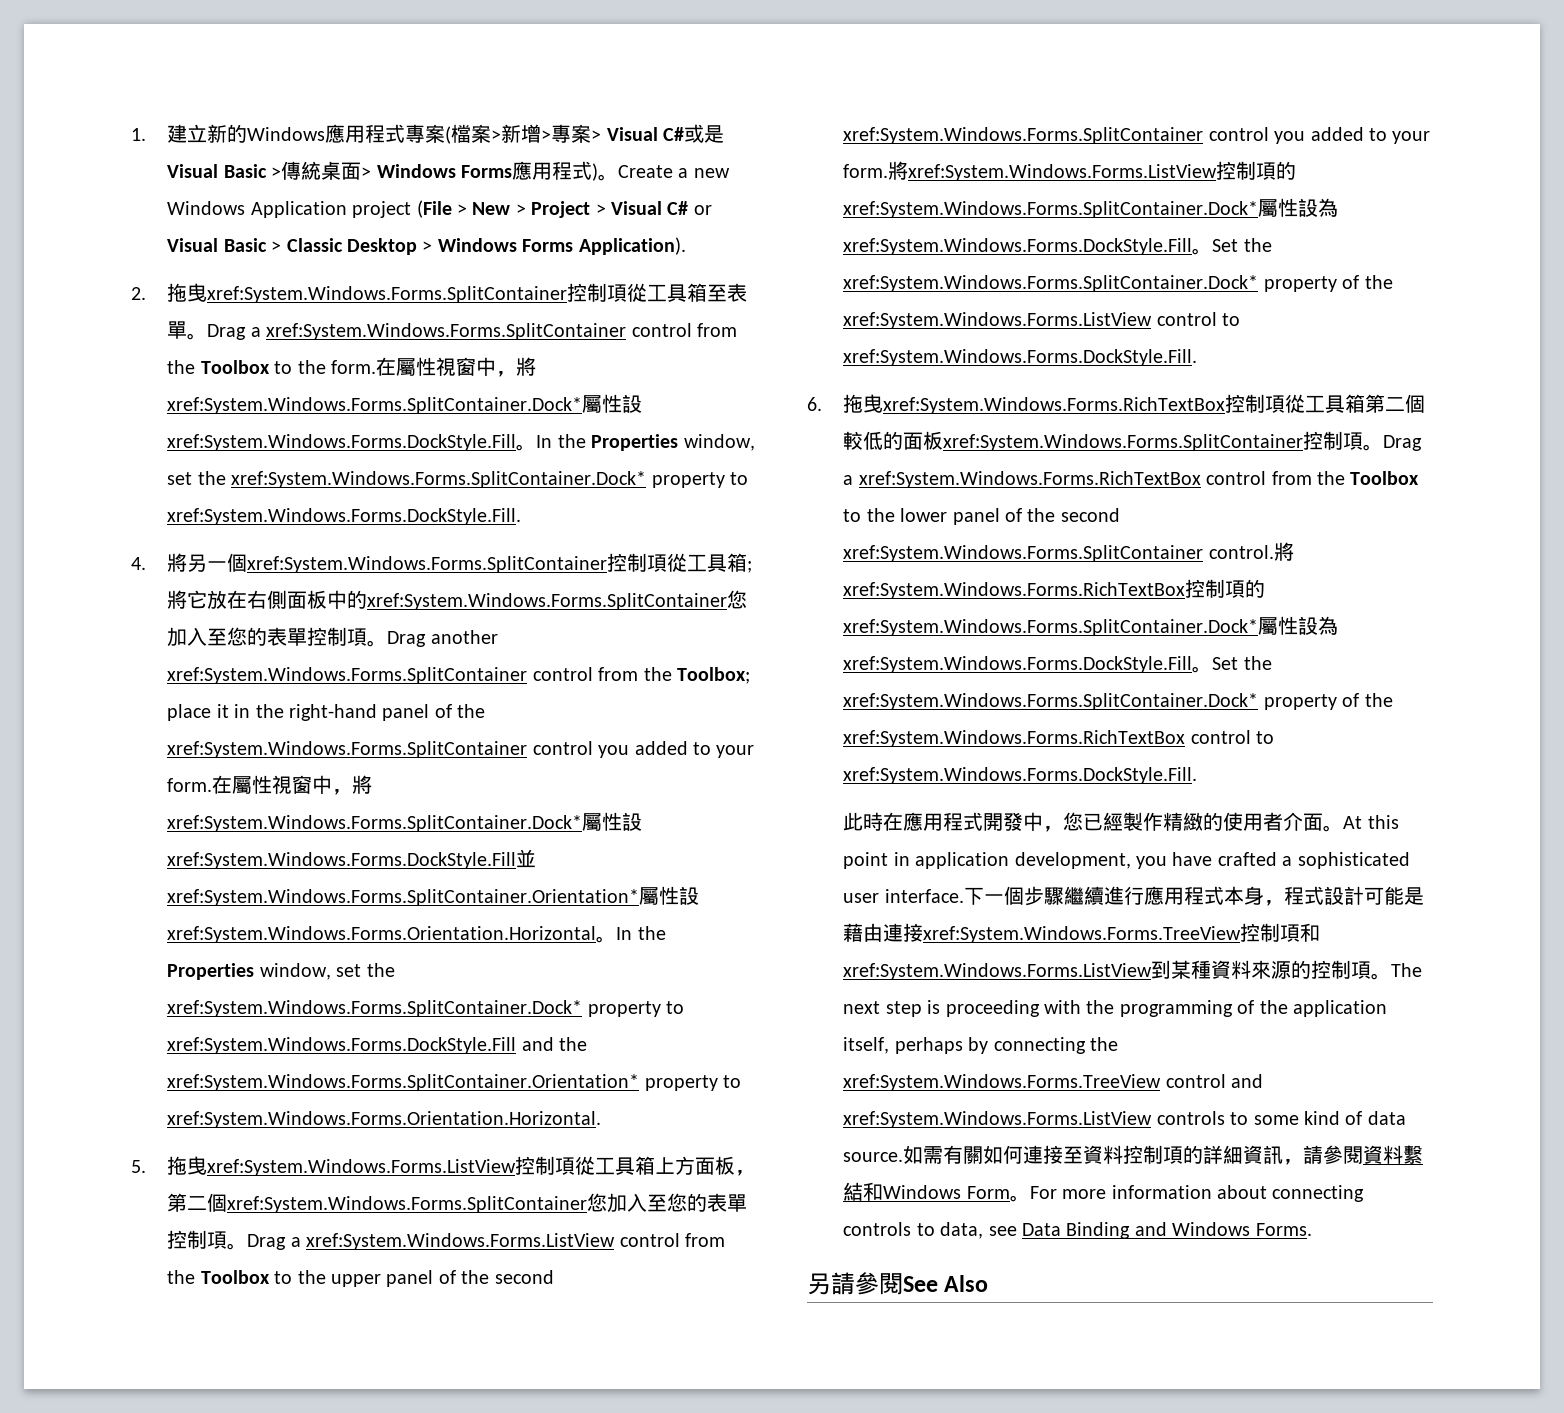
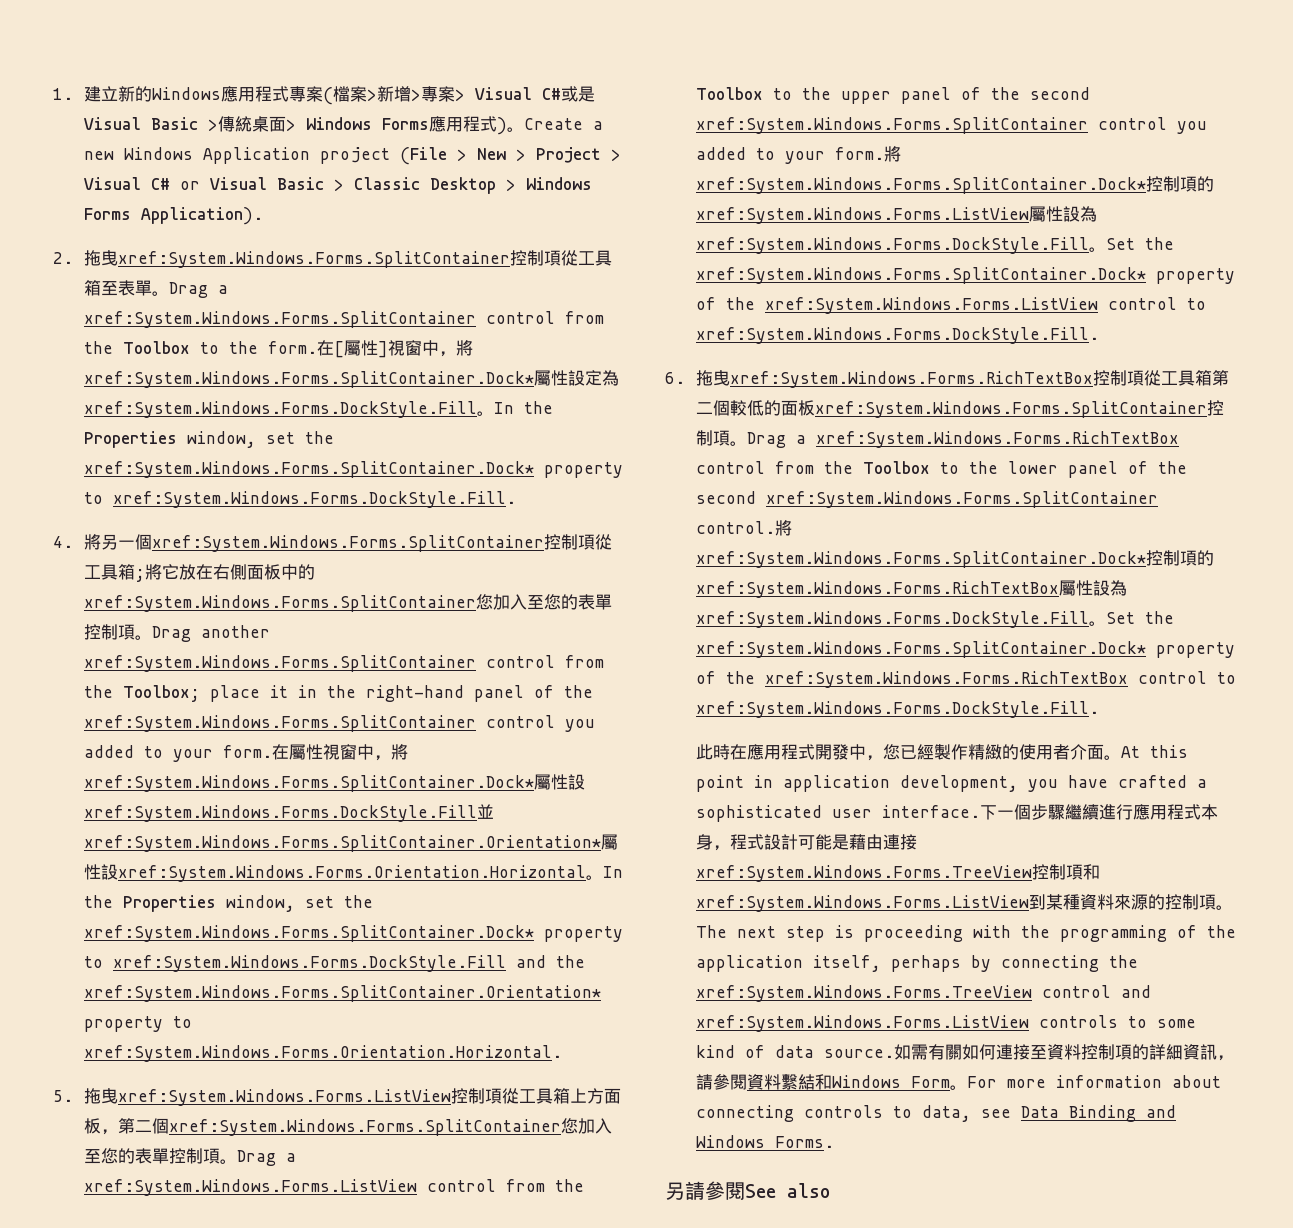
- 在屬性視窗中，將xref:System.Windows.Forms.SplitContainer.Dock*屬性設xref:System.Windows.Forms.DockStyle.Fill。
+ 在[屬性]視窗中，將xref:System.Windows.Forms.SplitContainer.Dock*屬性設定為xref:System.Windows.Forms.DockStyle.Fill。
- 將xref:System.Windows.Forms.ListView控制項的xref:System.Windows.Forms.SplitContainer.Dock*屬性設為xref:System.Windows.Forms.DockStyle.Fill。
+ 將xref:System.Windows.Forms.SplitContainer.Dock*控制項的xref:System.Windows.Forms.ListView屬性設為xref:System.Windows.Forms.DockStyle.Fill。
- 將xref:System.Windows.Forms.RichTextBox控制項的xref:System.Windows.Forms.SplitContainer.Dock*屬性設為xref:System.Windows.Forms.DockStyle.Fill。
+ 將xref:System.Windows.Forms.SplitContainer.Dock*控制項的xref:System.Windows.Forms.RichTextBox屬性設為xref:System.Windows.Forms.DockStyle.Fill。
- 另請參閱See Also
+ 另請參閱See also

